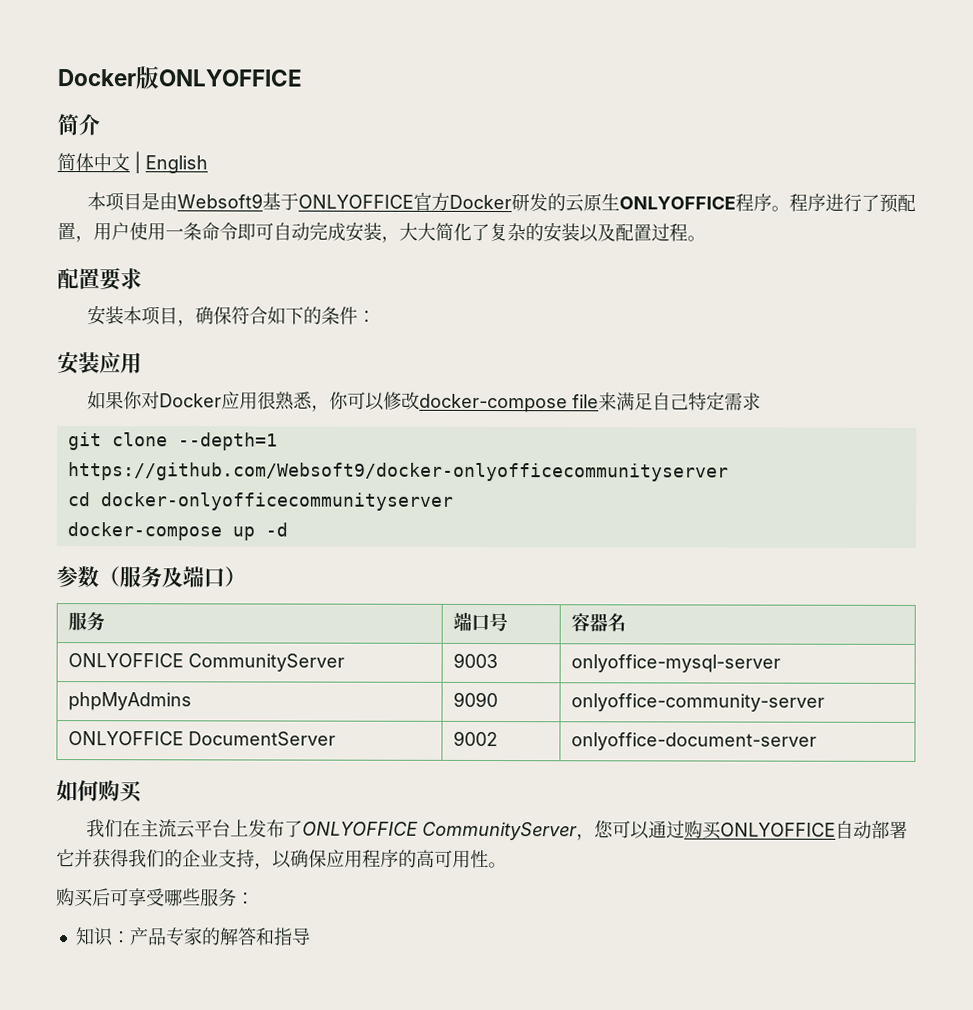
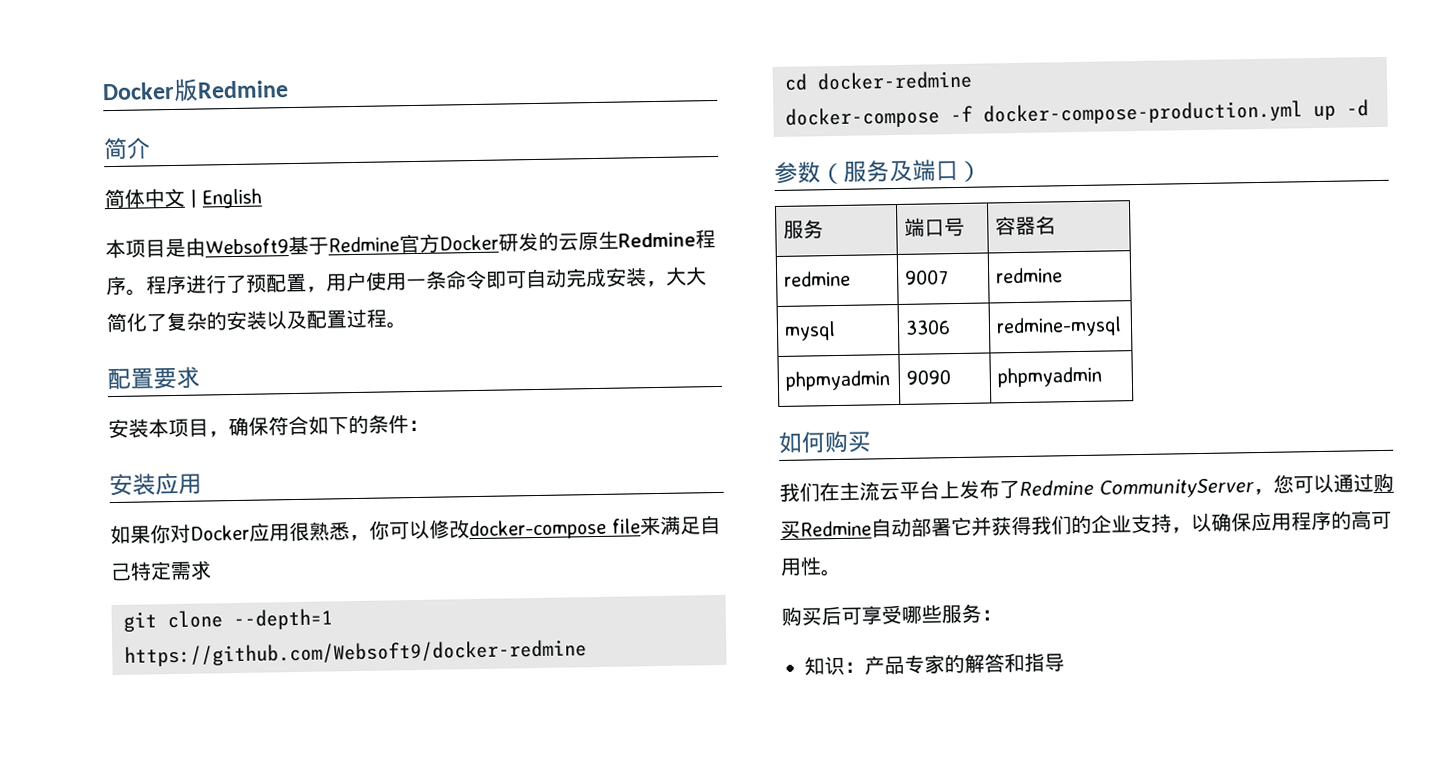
- Docker版ONLYOFFICE
+ Docker版Redmine
- 本项目是由Websoft9基于ONLYOFFICE官方Docker研发的云原生ONLYOFFICE程序。
+ 本项目是由Websoft9基于Redmine官方Docker研发的云原生Redmine程序。
- git clone --depth=1 https://github.com/Websoft9/docker-onlyofficecommunityserver
+ git clone --depth=1 https://github.com/Websoft9/docker-redmine
- cd docker-onlyofficecommunityserver
- docker-compose up -d
+ cd docker-redmine
+ docker-compose -f docker-compose-production.yml up -d
- ONLYOFFICE CommunityServer | 9003 | onlyoffice-mysql-server
- phpMyAdmins | 9090 | onlyoffice-community-server
- ONLYOFFICE DocumentServer | 9002 | onlyoffice-document-server
+ redmine | 9007 | redmine
+ mysql | 3306 | redmine-mysql
+ phpmyadmin | 9090 | phpmyadmin
- 我们在主流云平台上发布了ONLYOFFICE CommunityServer，您可以通过购买ONLYOFFICE自动部署它并获得我们的企业支持，以确保应用程序的高可用性。
+ 我们在主流云平台上发布了Redmine CommunityServer，您可以通过购买Redmine自动部署它并获得我们的企业支持，以确保应用程序的高可用性。

